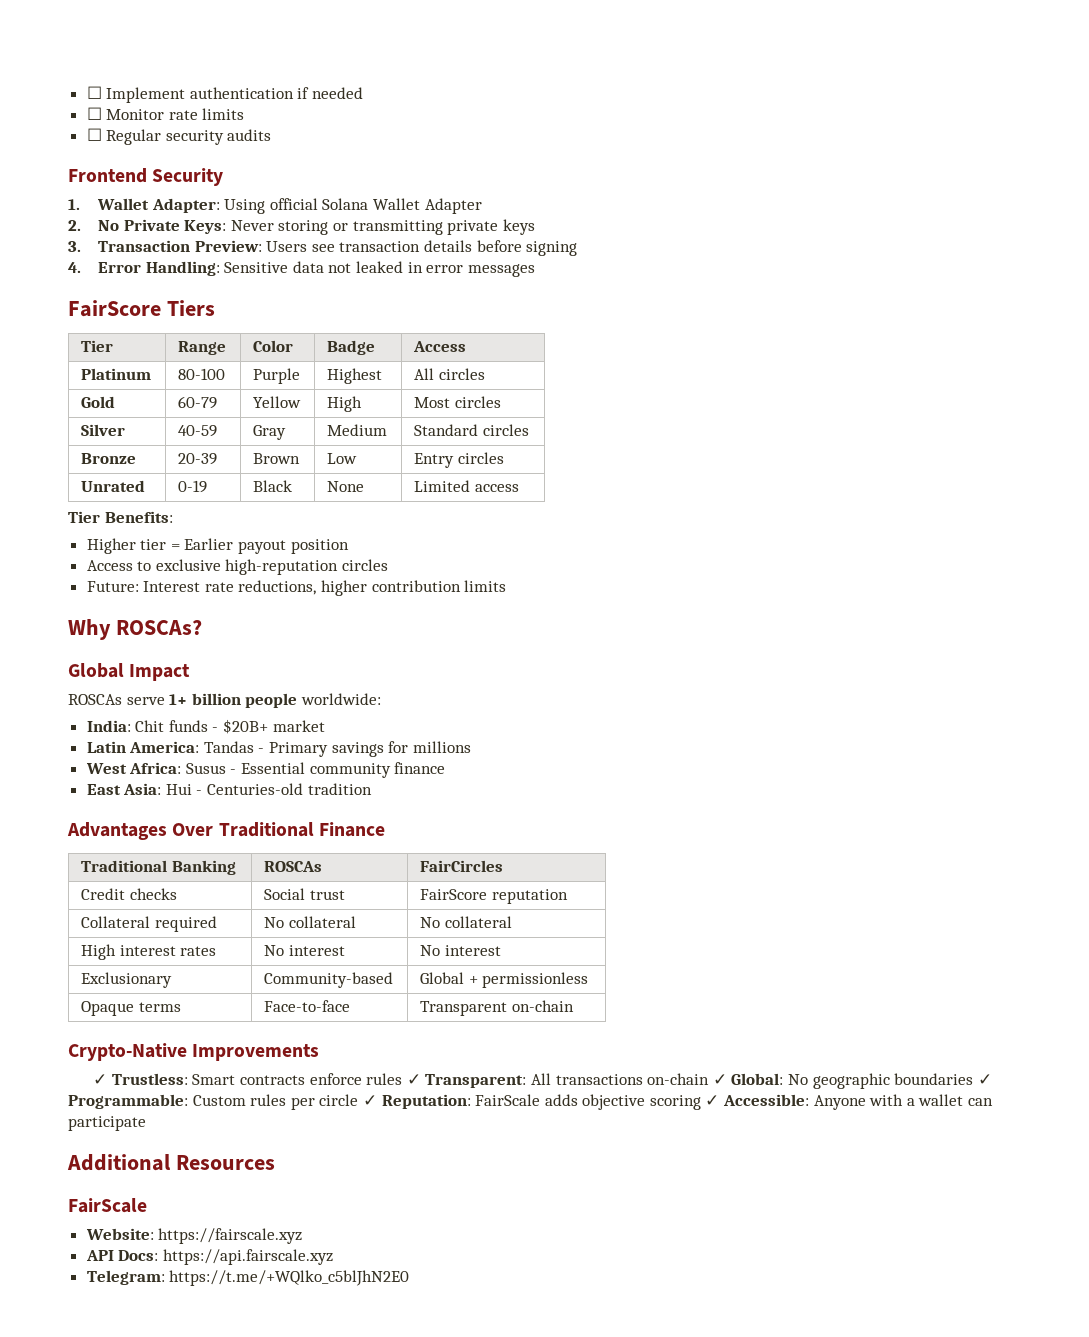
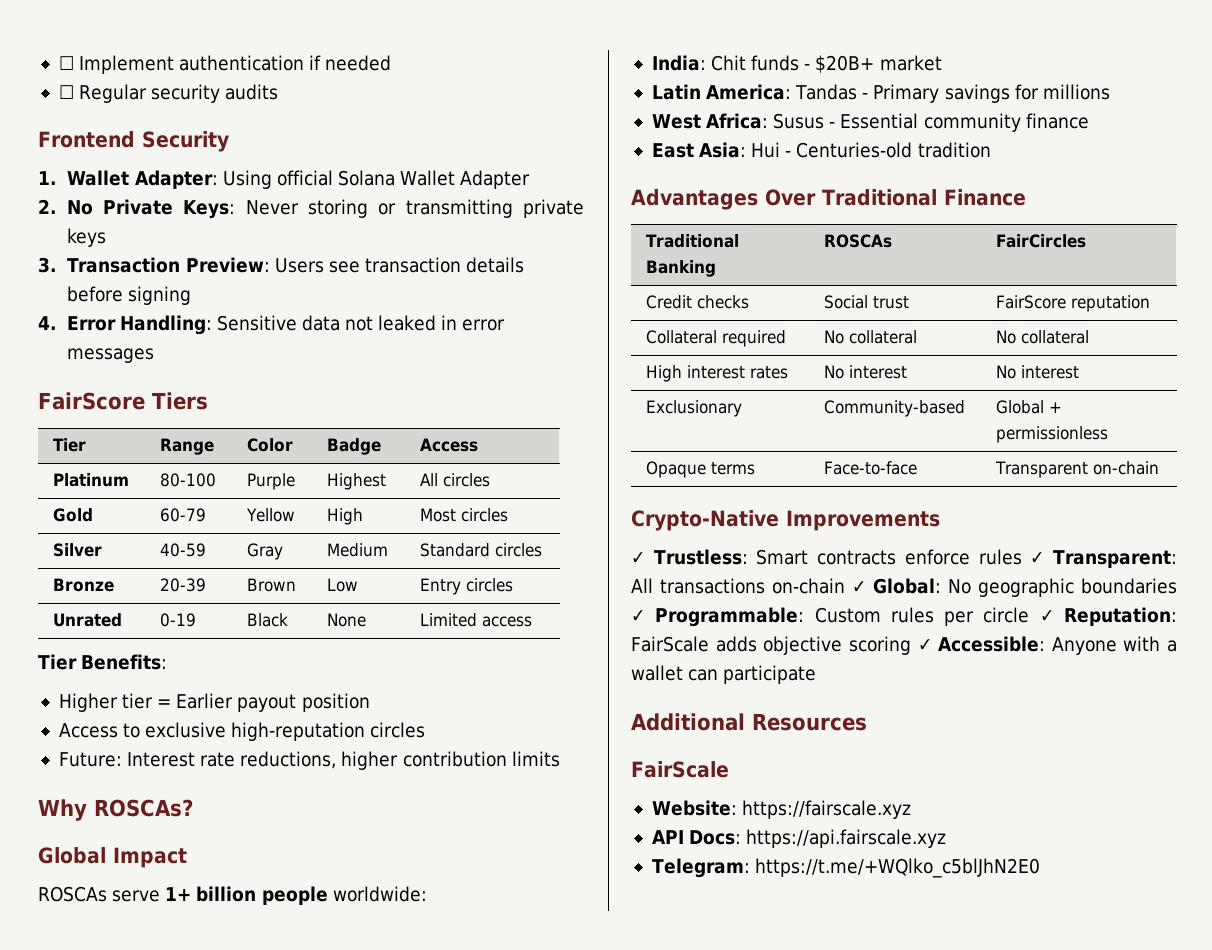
- ☐ Monitor rate limits

